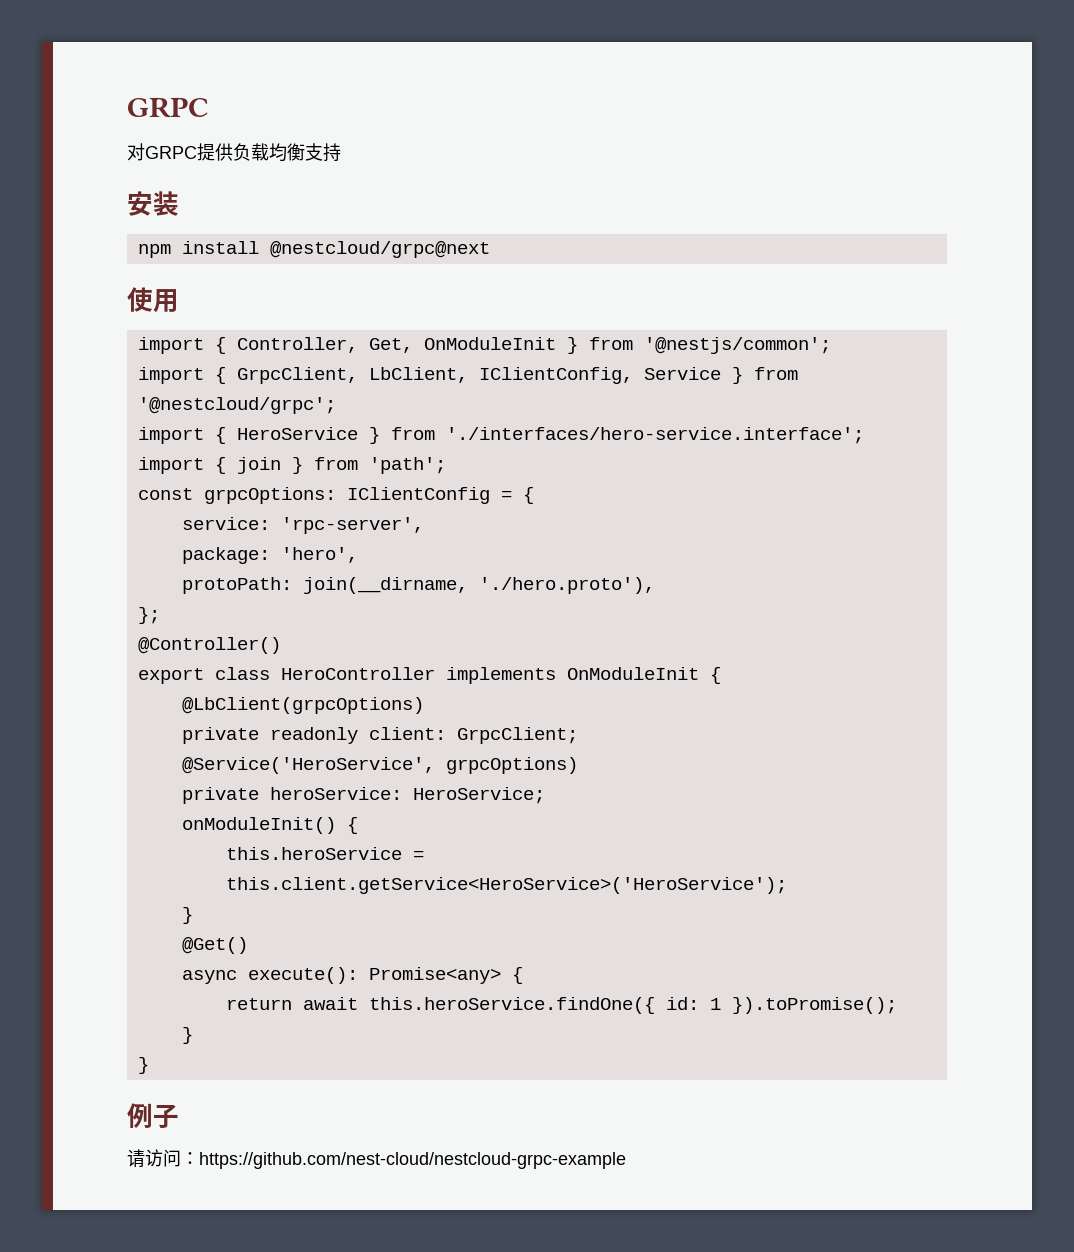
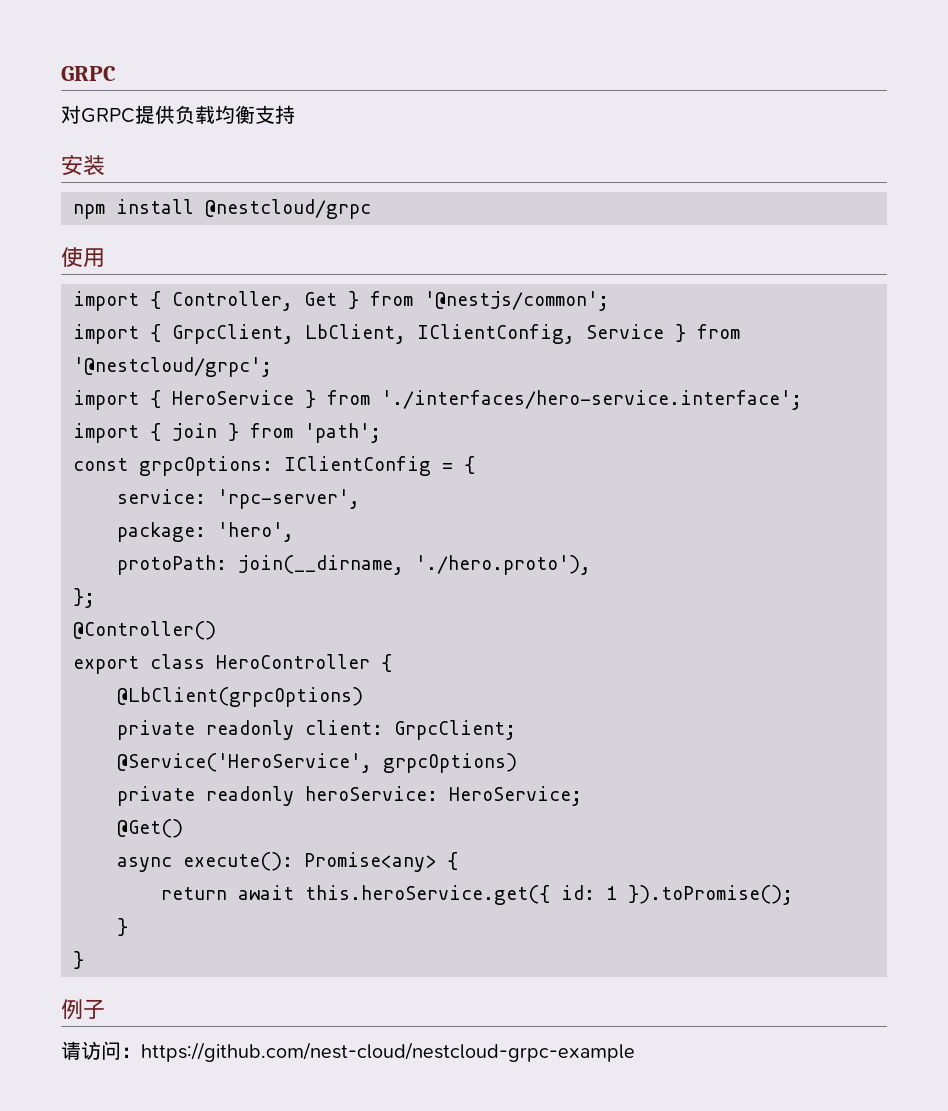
- npm install @nestcloud/grpc@next
+ npm install @nestcloud/grpc
- import { Controller, Get, OnModuleInit } from '@nestjs/common';
+ import { Controller, Get } from '@nestjs/common';
- export class HeroController implements OnModuleInit {
+ export class HeroController {
- private heroService: HeroService;
+ private readonly heroService: HeroService;
- onModuleInit() {
- this.heroService = this.client.getService<HeroService>('HeroService');
- }
- return await this.heroService.findOne({ id: 1 }).toPromise();
+ return await this.heroService.get({ id: 1 }).toPromise();

